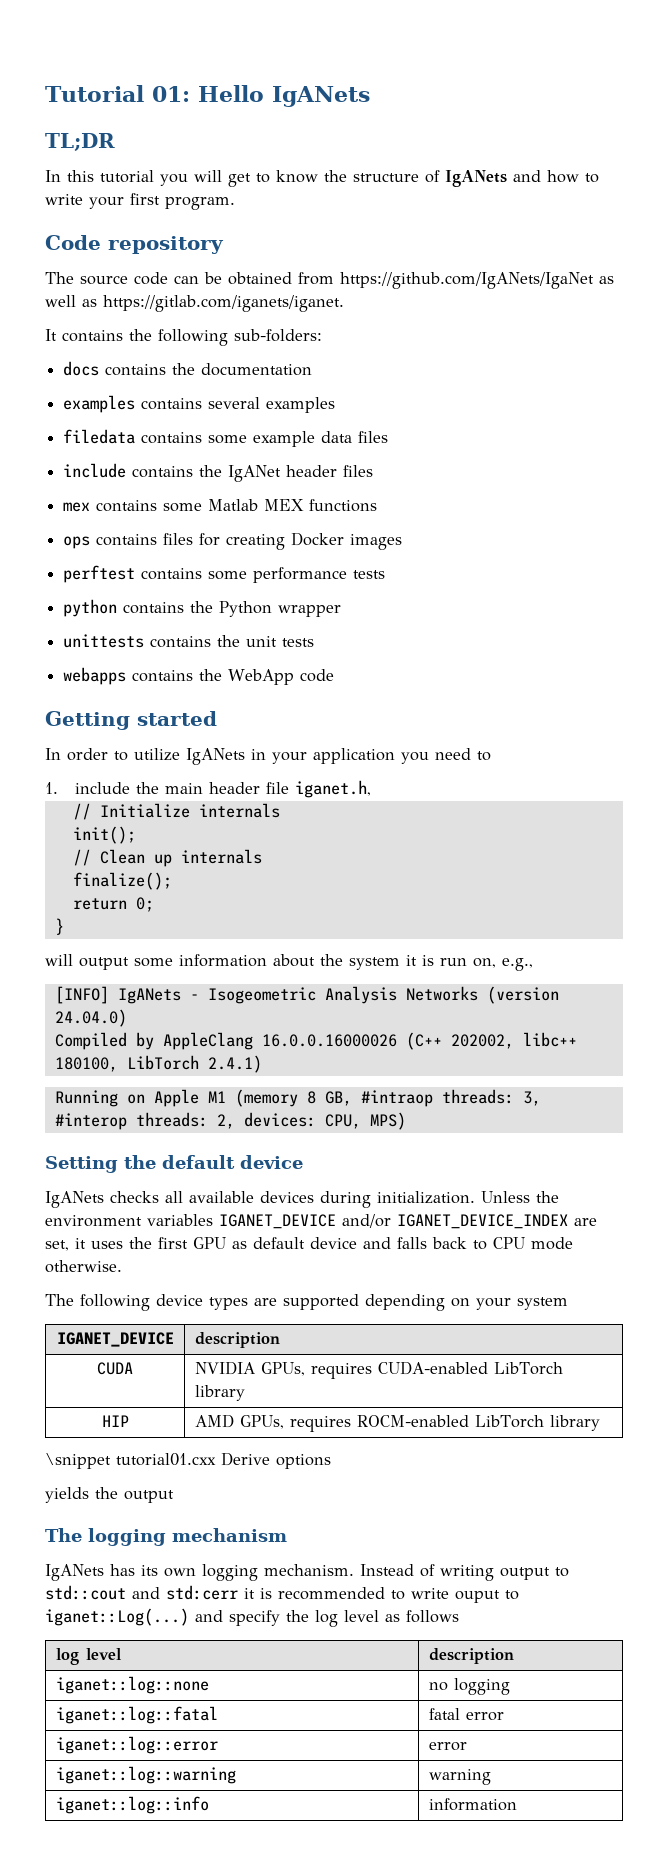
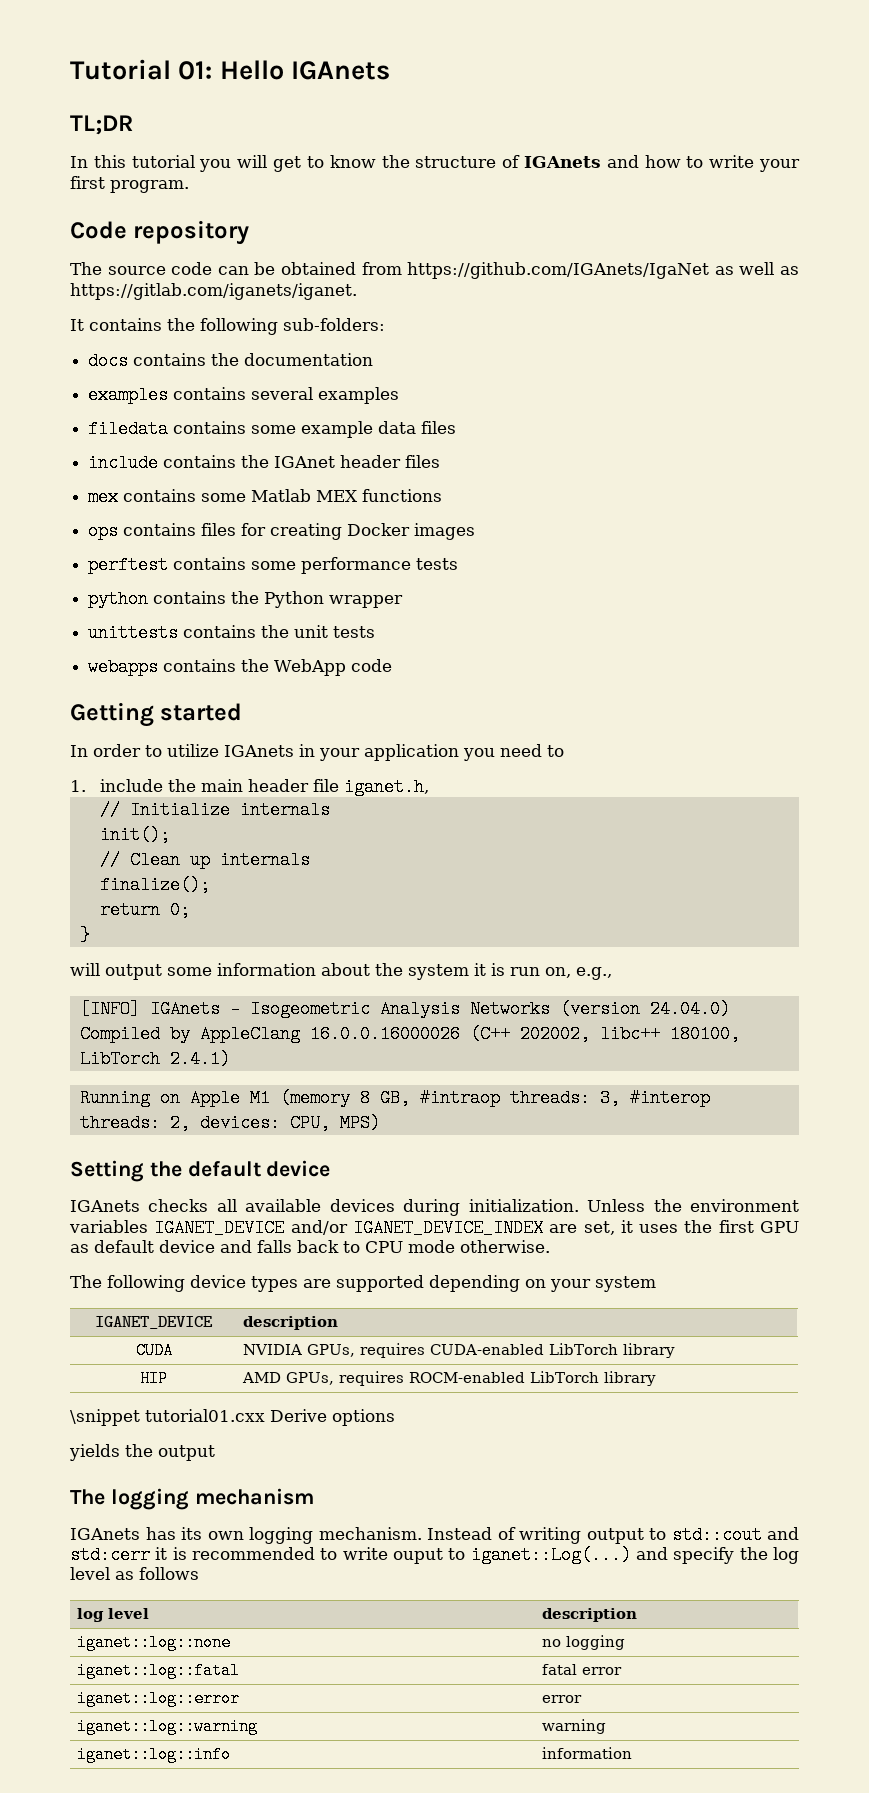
- Tutorial 01: Hello IgANets
+ Tutorial 01: Hello IGAnets
- In this tutorial you will get to know the structure of IgANets and how to write your first program.
+ In this tutorial you will get to know the structure of IGAnets and how to write your first program.
- The source code can be obtained from https://github.com/IgANets/IgaNet as well as https://gitlab.com/iganets/iganet.
+ The source code can be obtained from https://github.com/IGAnets/IgaNet as well as https://gitlab.com/iganets/iganet.
- include contains the IgANet header files
+ include contains the IGAnet header files
- In order to utilize IgANets in your application you need to
+ In order to utilize IGAnets in your application you need to
- [INFO] IgANets - Isogeometric Analysis Networks (version 24.04.0)
+ [INFO] IGAnets - Isogeometric Analysis Networks (version 24.04.0)
- IgANets checks all available devices during initialization.
+ IGAnets checks all available devices during initialization.
- IgANets has its own logging mechanism.
+ IGAnets has its own logging mechanism.

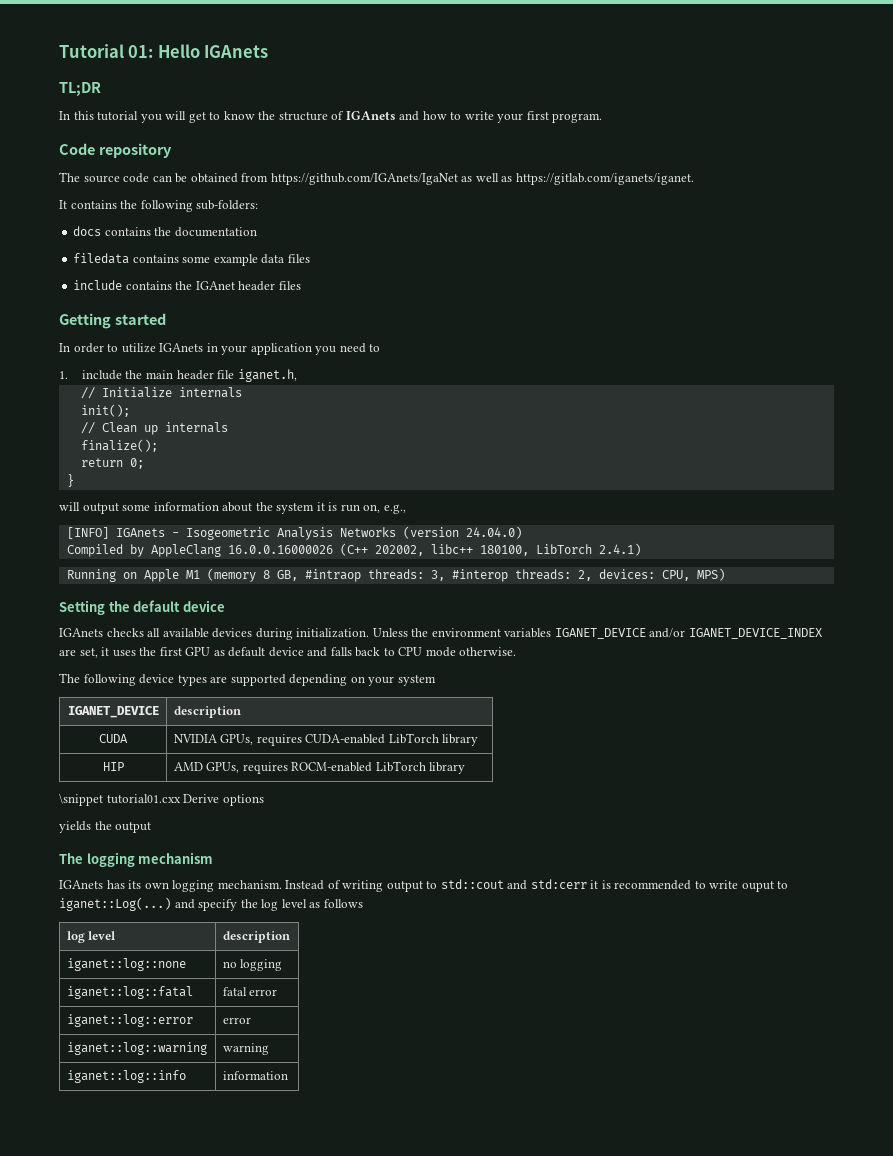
- examples contains several examples
- mex contains some Matlab MEX functions
- ops contains files for creating Docker images
- perftest contains some performance tests
- python contains the Python wrapper
- unittests contains the unit tests
- webapps contains the WebApp code

